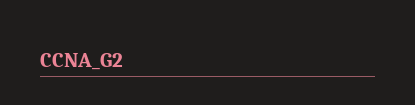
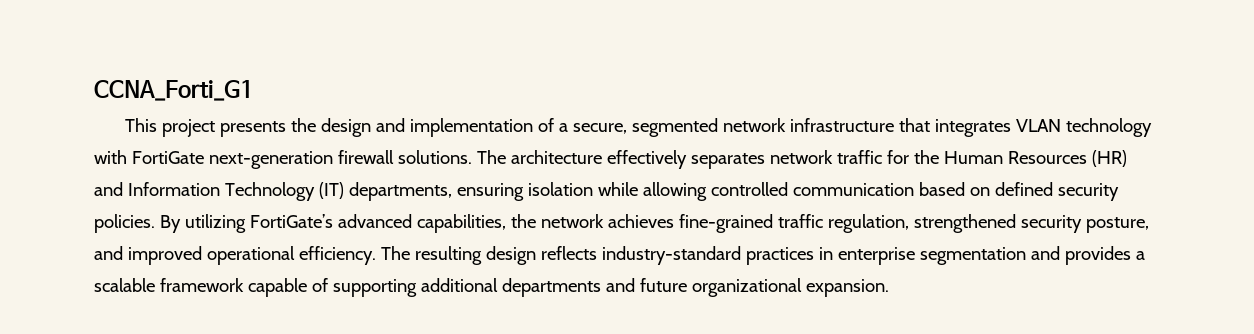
- CCNA_G2
+ CCNA_Forti_G1
+ This project presents the design and implementation of a secure, segmented network infrastructure that integrates VLAN technology with FortiGate next-generation firewall solutions. The architecture effectively separates network traffic for the Human Resources (HR) and Information Technology (IT) departments, ensuring isolation while allowing controlled communication based on defined security policies. By utilizing FortiGate’s advanced capabilities, the network achieves fine-grained traffic regulation, strengthened security posture, and improved operational efficiency. The resulting design reflects industry-standard practices in enterprise segmentation and provides a scalable framework capable of supporting additional departments and future organizational expansion.

